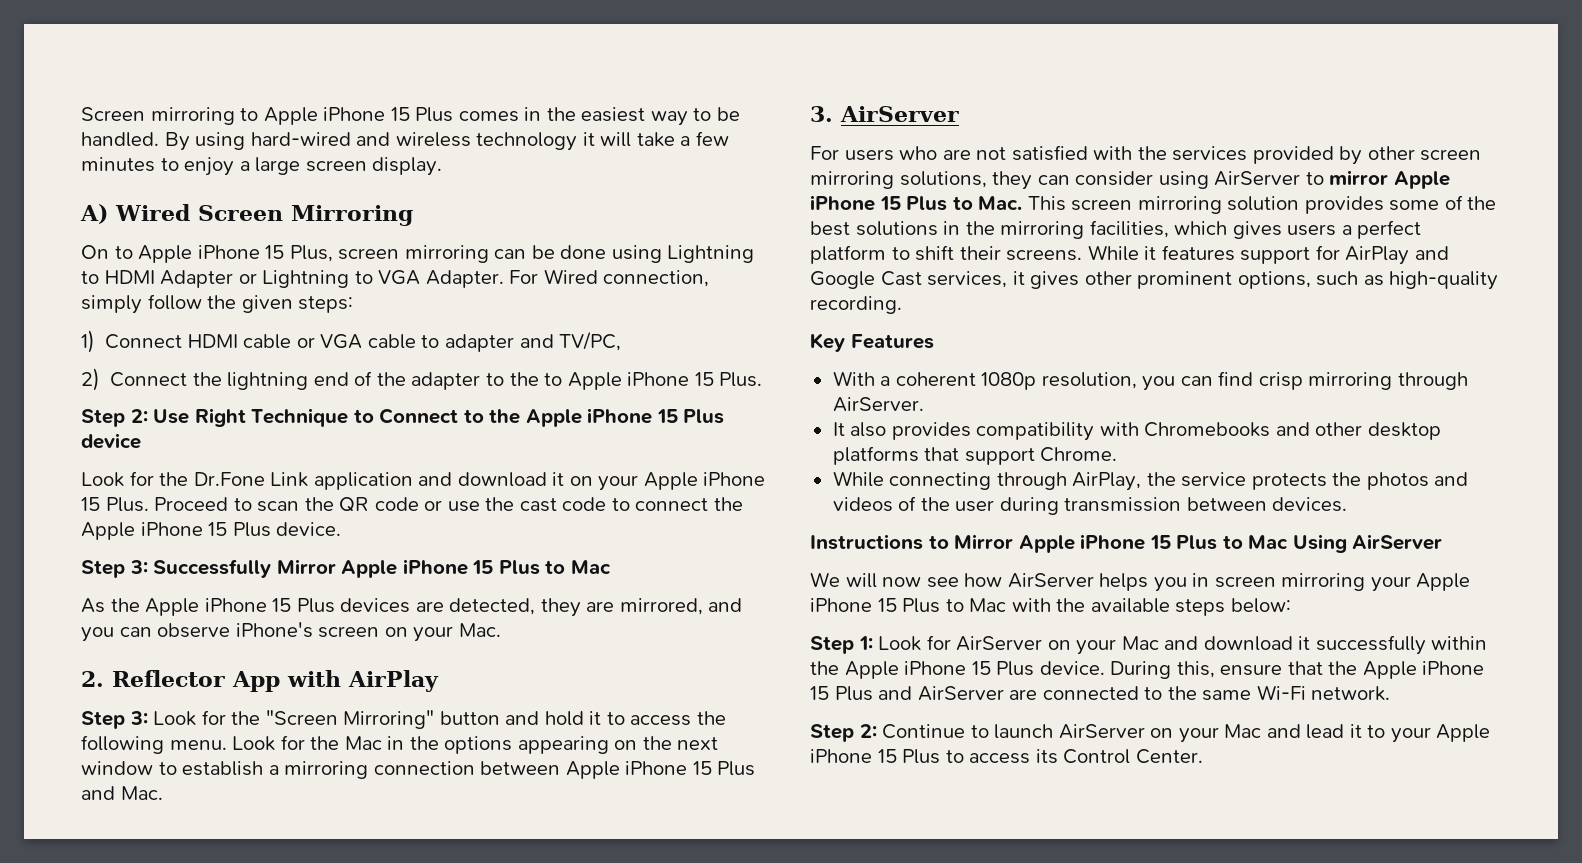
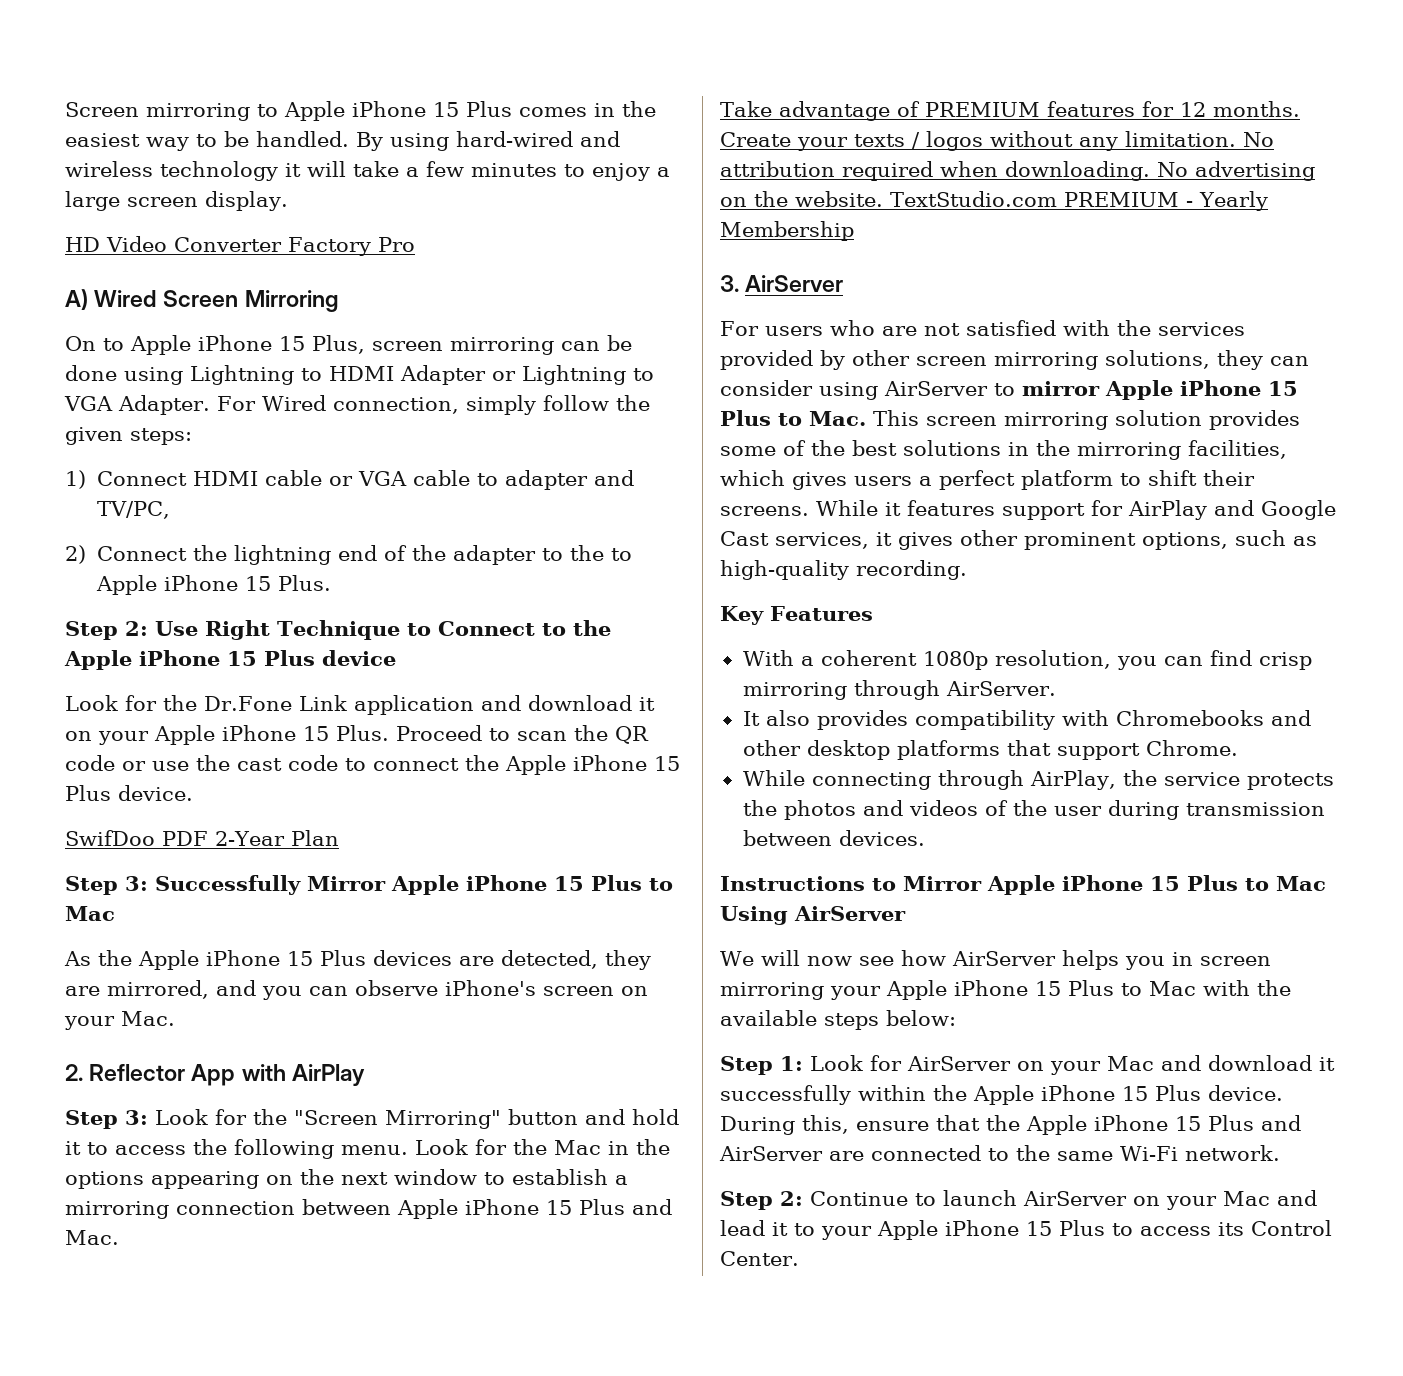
+ HD Video Converter Factory Pro
+ SwifDoo PDF 2-Year Plan
+ Take advantage of PREMIUM features for 12 months. Create your texts / logos without any limitation. No attribution required when downloading. No advertising on the website. TextStudio.com PREMIUM - Yearly Membership

